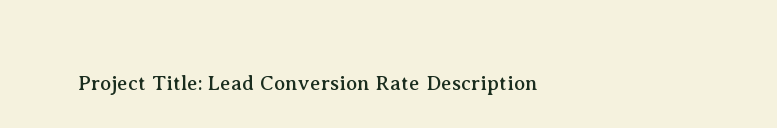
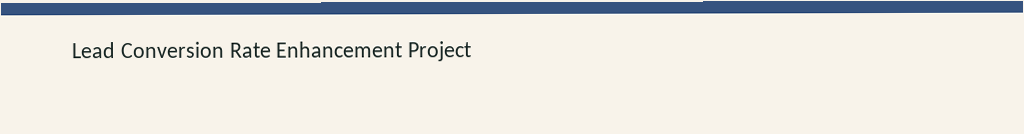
- Project Title: Lead Conversion Rate Description
+ Lead Conversion Rate Enhancement Project

